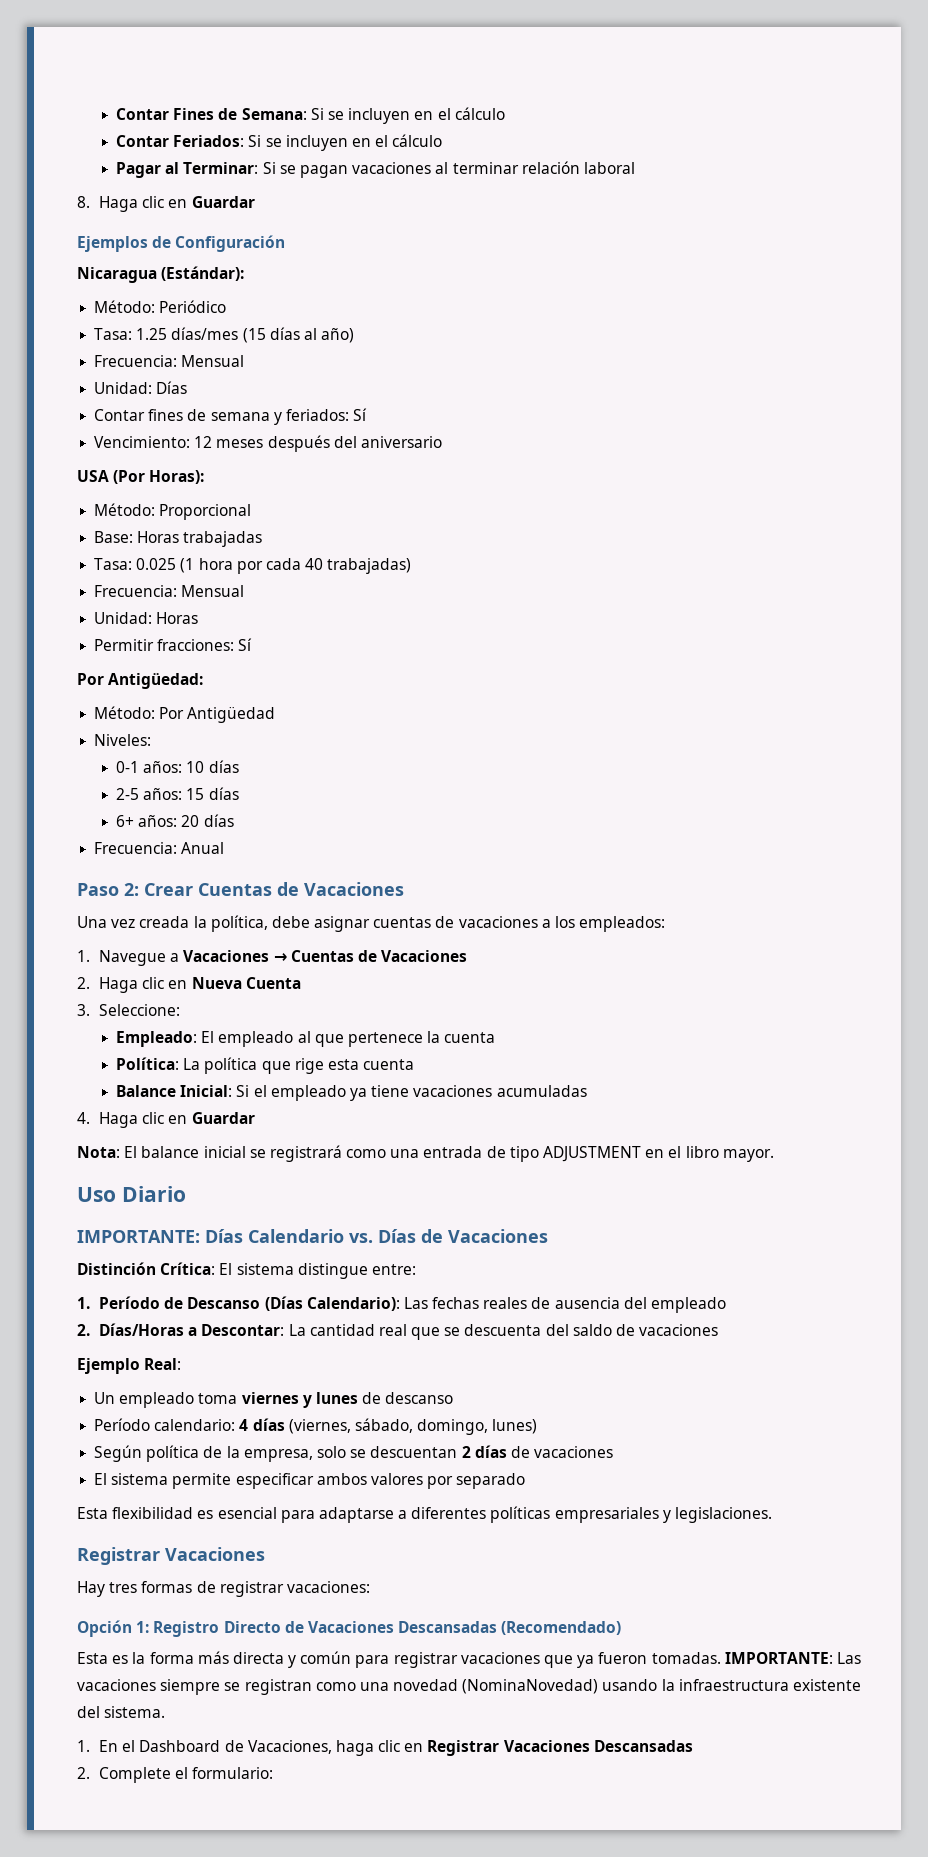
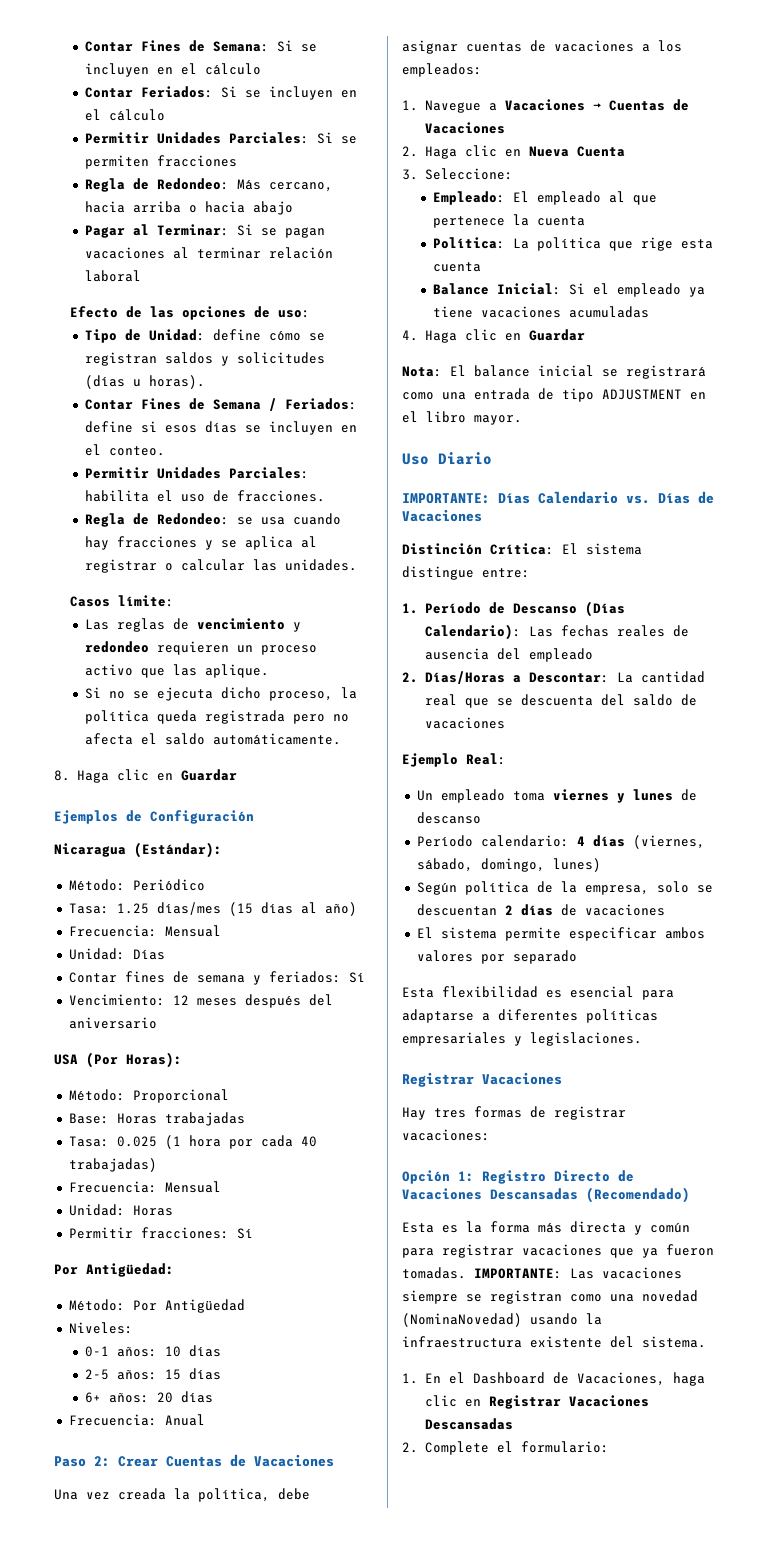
+ Permitir Unidades Parciales: Si se permiten fracciones
+ Regla de Redondeo: Más cercano, hacia arriba o hacia abajo
+ Efecto de las opciones de uso:
+ Tipo de Unidad: define cómo se registran saldos y solicitudes (días u horas).
+ Contar Fines de Semana / Feriados: define si esos días se incluyen en el conteo.
+ Permitir Unidades Parciales: habilita el uso de fracciones.
+ Regla de Redondeo: se usa cuando hay fracciones y se aplica al registrar o calcular las unidades.
+ Casos límite:
+ Las reglas de vencimiento y redondeo requieren un proceso activo que las aplique.
+ Si no se ejecuta dicho proceso, la política queda registrada pero no afecta el saldo automáticamente.

